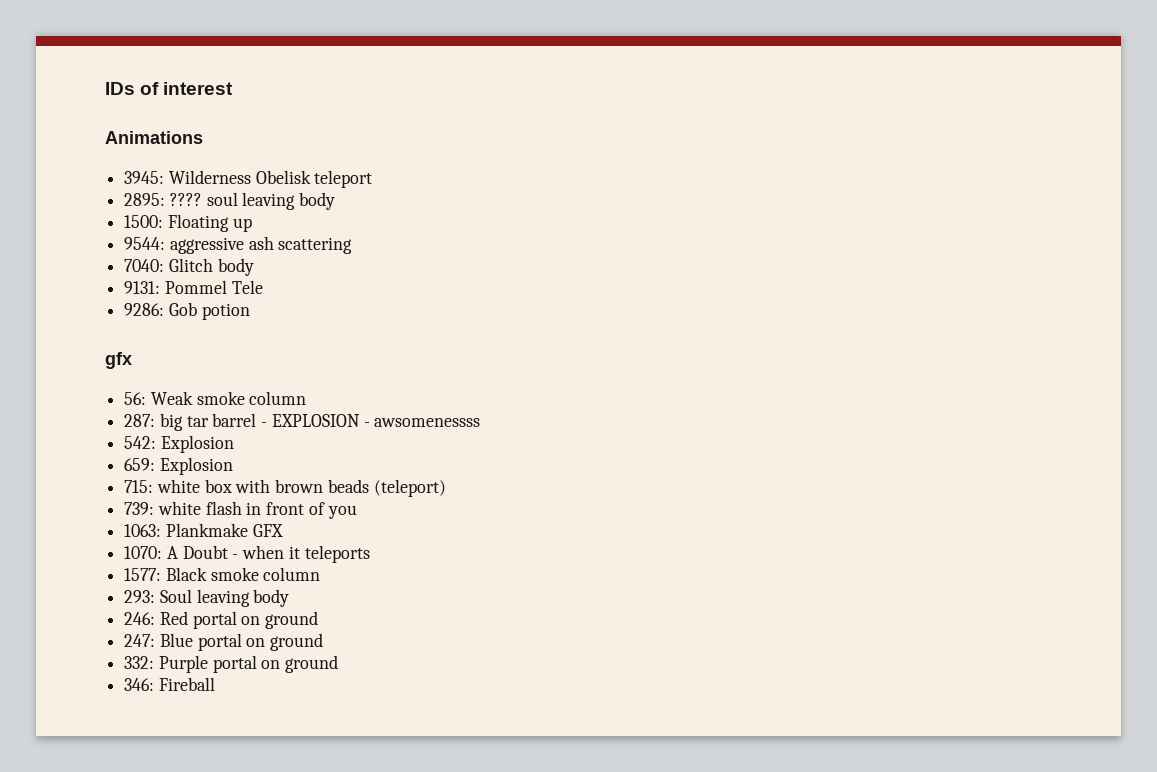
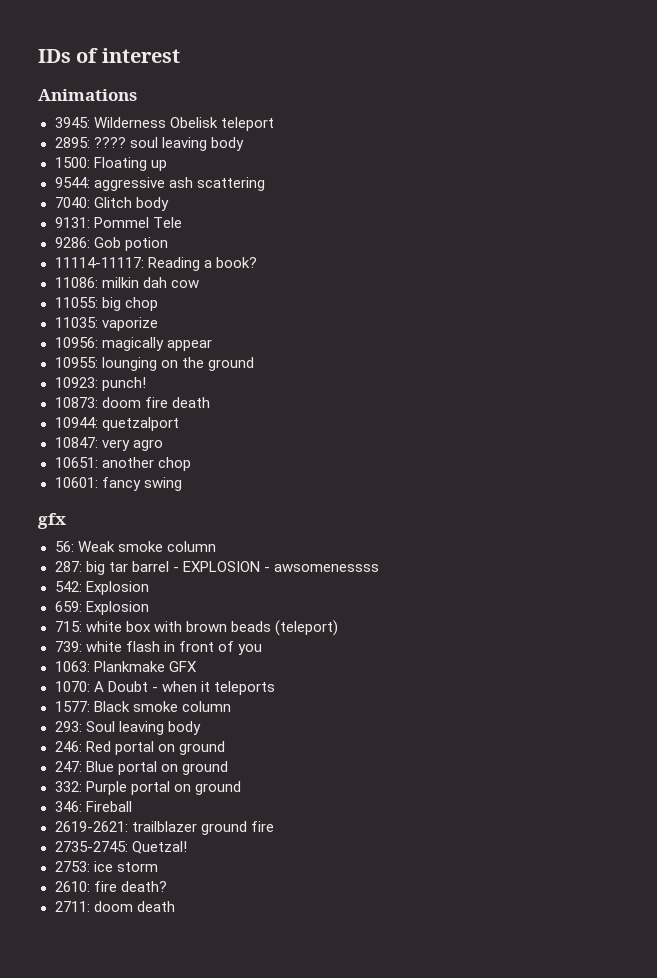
+ 11114-11117: Reading a book?
+ 11086: milkin dah cow
+ 11055: big chop
+ 11035: vaporize
+ 10956: magically appear
+ 10955: lounging on the ground
+ 10923: punch!
+ 10873: doom fire death
+ 10944: quetzalport
+ 10847: very agro
+ 10651: another chop
+ 10601: fancy swing
+ 2619-2621: trailblazer ground fire
+ 2735-2745: Quetzal!
+ 2753: ice storm
+ 2610: fire death?
+ 2711: doom death

